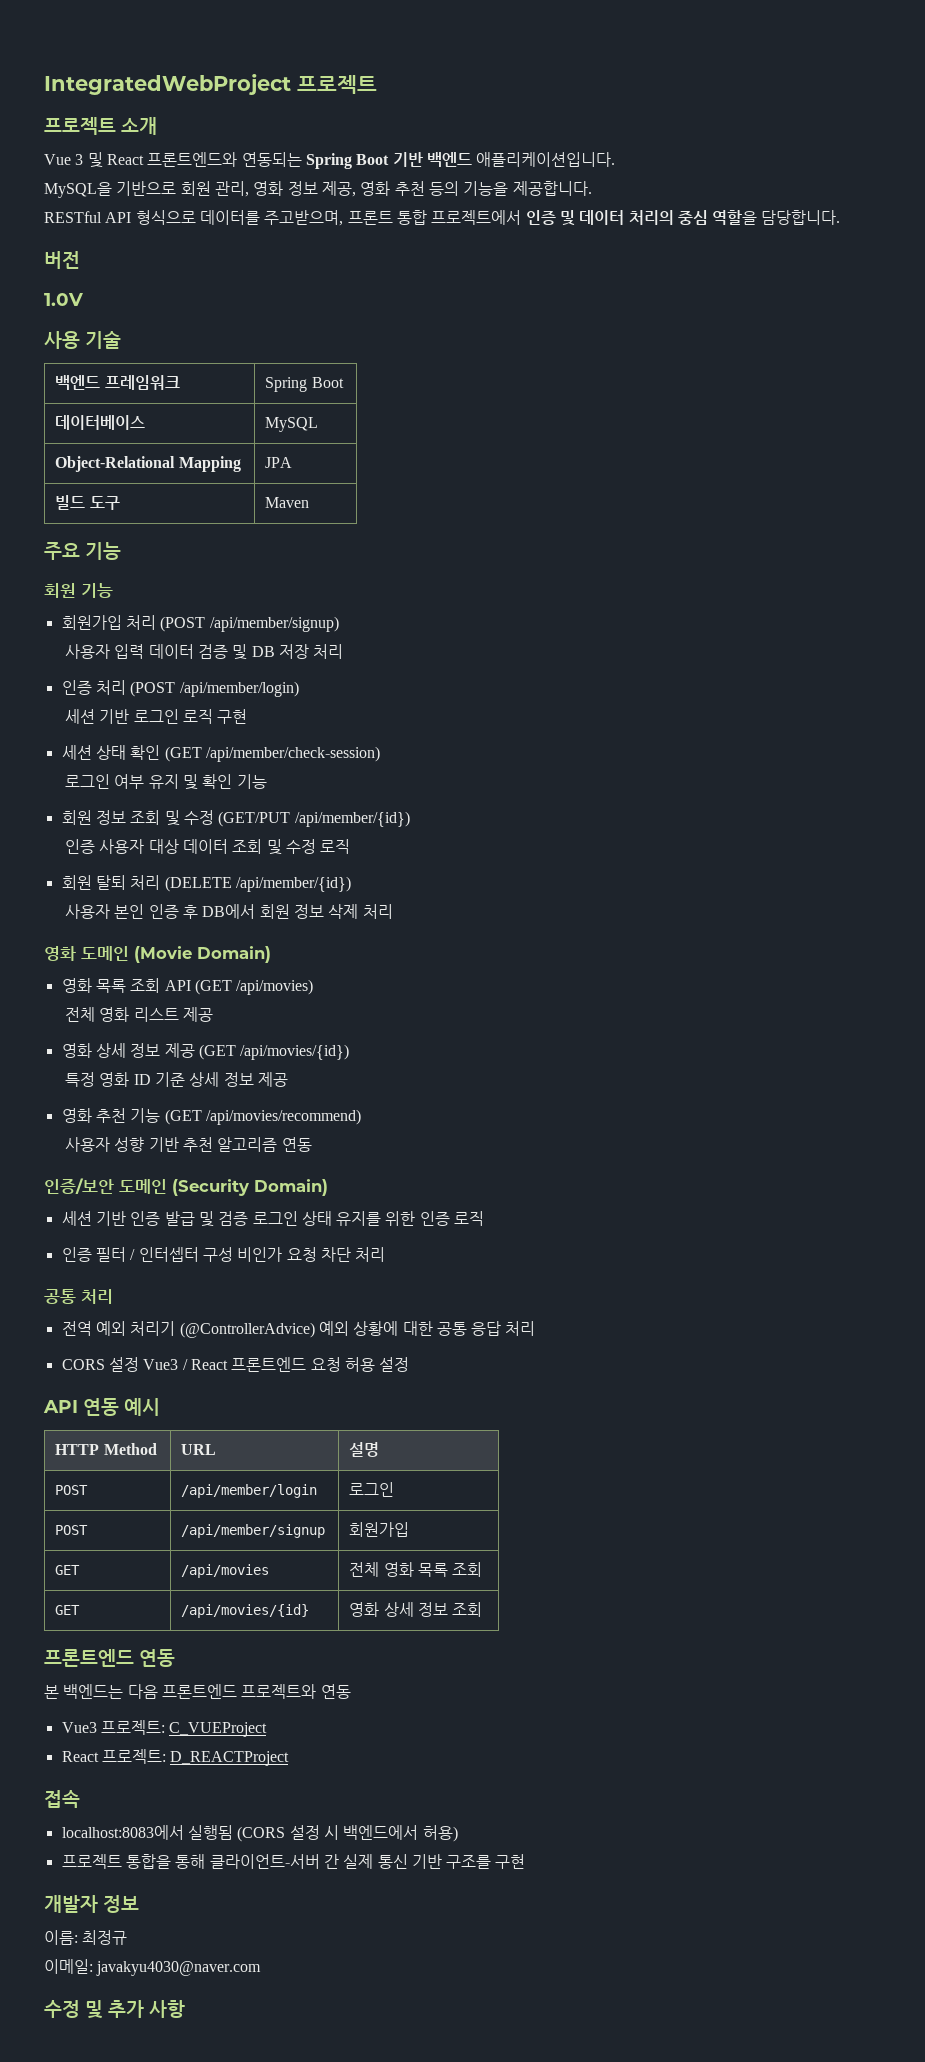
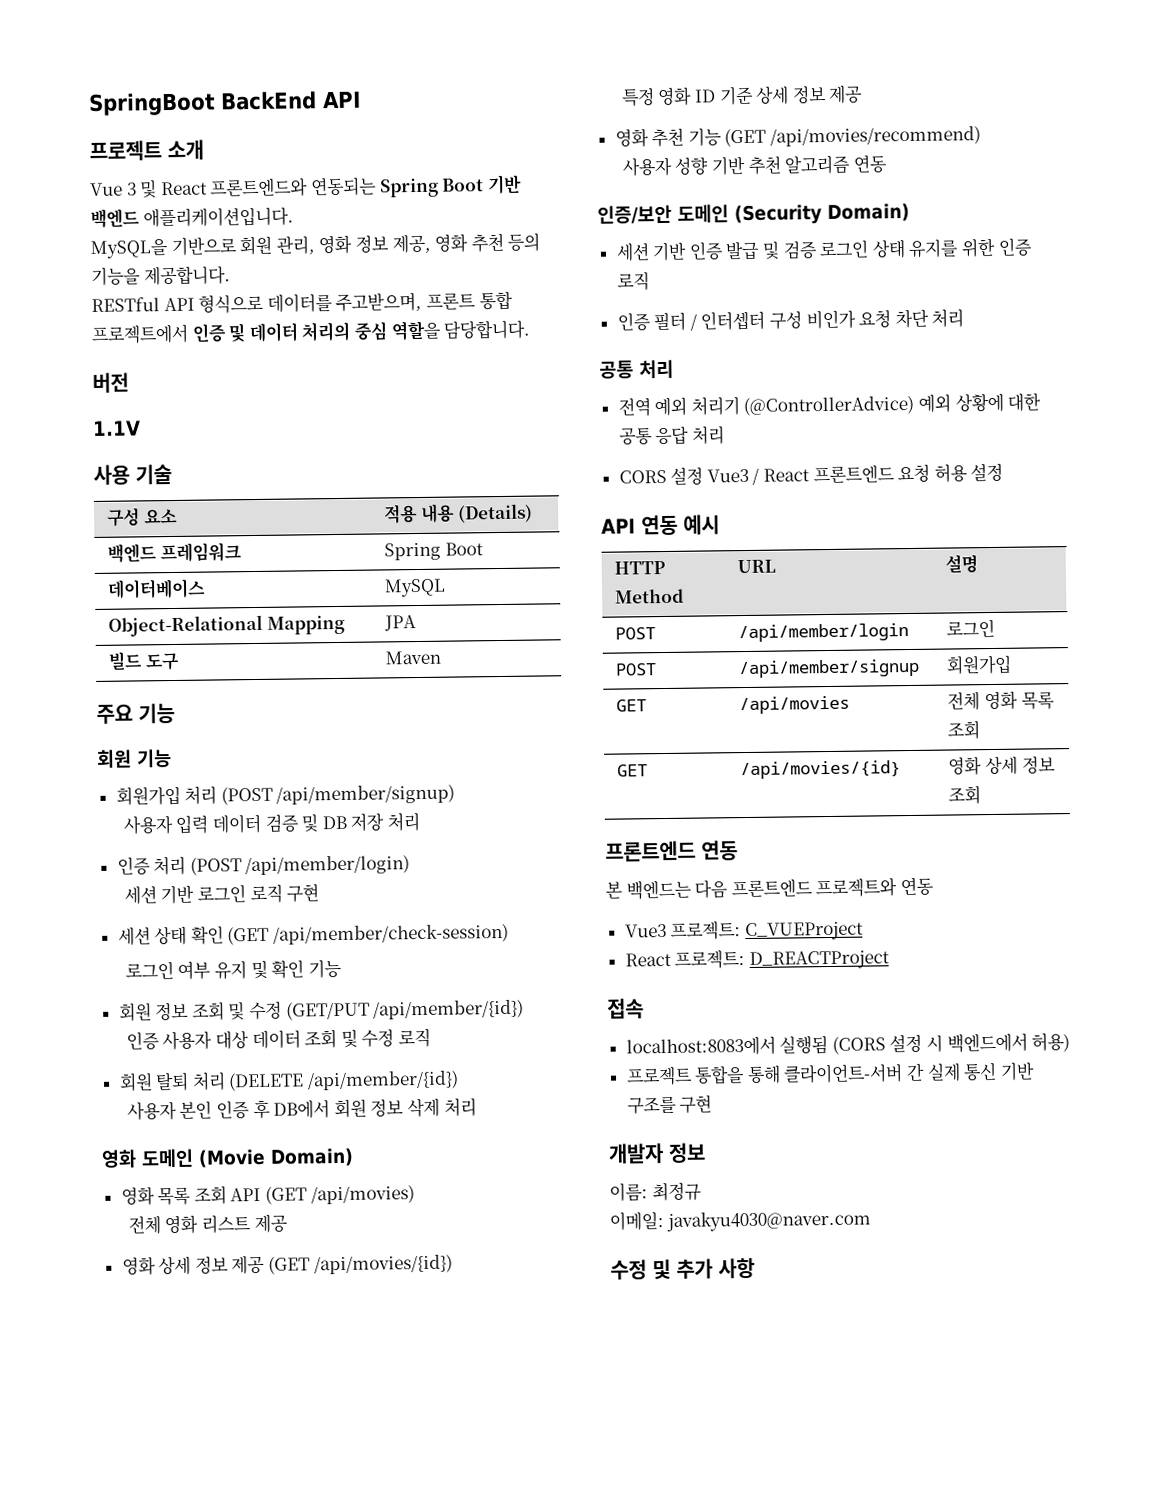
- IntegratedWebProject 프로젝트
+ SpringBoot BackEnd API
- 1.0V
+ 1.1V
+ 구성 요소 | 적용 내용 (Details)

